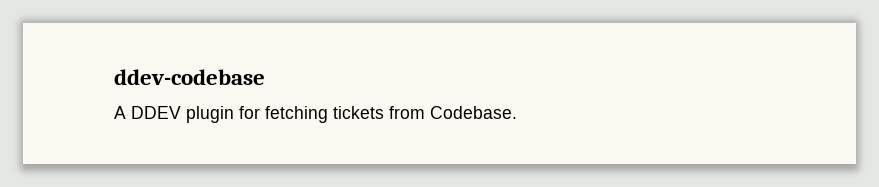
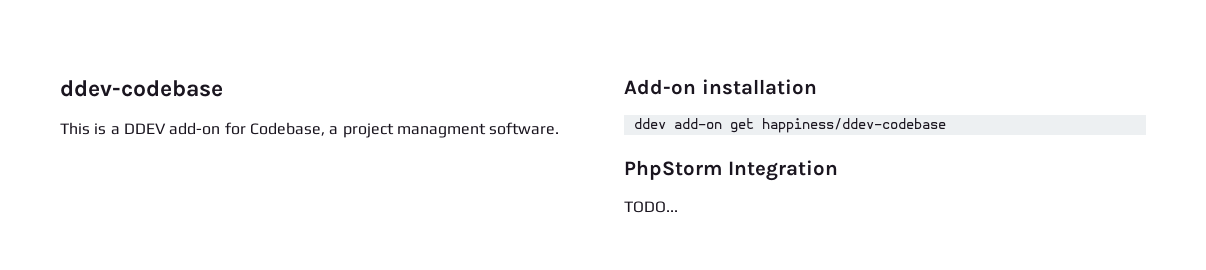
- A DDEV plugin for fetching tickets from Codebase.
+ This is a DDEV add-on for Codebase, a project managment software.
+ Add-on installation
+ ddev add-on get happiness/ddev-codebase
+ PhpStorm Integration
+ TODO...

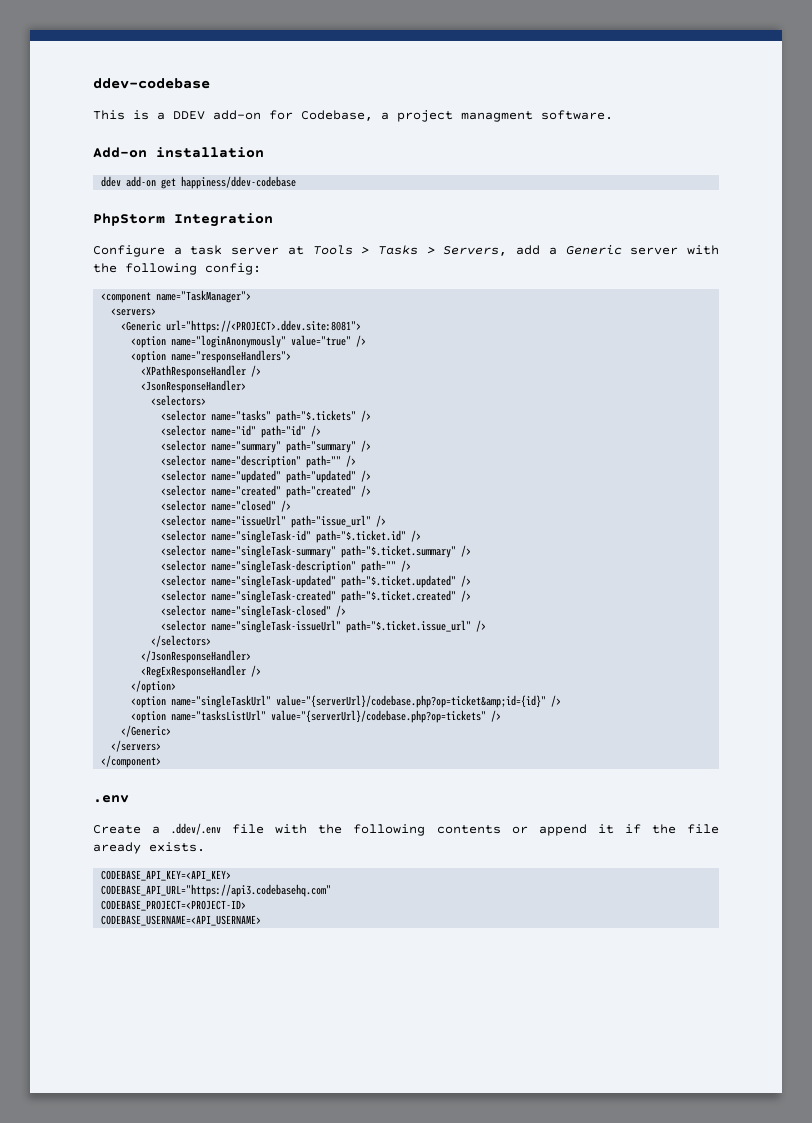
- TODO...
+ Configure a task server at Tools > Tasks > Servers, add a Generic server with the following config:
+ <component name="TaskManager">
+ <servers>
+ <Generic url="https://<PROJECT>.ddev.site:8081">
+ <option name="loginAnonymously" value="true" />
+ <option name="responseHandlers">
+ <XPathResponseHandler />
+ <JsonResponseHandler>
+ <selectors>
+ <selector name="tasks" path="$.tickets" />
+ <selector name="id" path="id" />
+ <selector name="summary" path="summary" />
+ <selector name="description" path="" />
+ <selector name="updated" path="updated" />
+ <selector name="created" path="created" />
+ <selector name="closed" />
+ <selector name="issueUrl" path="issue_url" />
+ <selector name="singleTask-id" path="$.ticket.id" />
+ <selector name="singleTask-summary" path="$.ticket.summary" />
+ <selector name="singleTask-description" path="" />
+ <selector name="singleTask-updated" path="$.ticket.updated" />
+ <selector name="singleTask-created" path="$.ticket.created" />
+ <selector name="singleTask-closed" />
+ <selector name="singleTask-issueUrl" path="$.ticket.issue_url" />
+ </selectors>
+ </JsonResponseHandler>
+ <RegExResponseHandler />
+ </option>
+ <option name="singleTaskUrl" value="{serverUrl}/codebase.php?op=ticket&amp;id={id}" />
+ <option name="tasksListUrl" value="{serverUrl}/codebase.php?op=tickets" />
+ </Generic>
+ </servers>
+ </component>
+ .env
+ Create a .ddev/.env file with the following contents or append it if the file aready exists.
+ CODEBASE_API_KEY=<API_KEY>
+ CODEBASE_API_URL="https://api3.codebasehq.com"
+ CODEBASE_PROJECT=<PROJECT-ID>
+ CODEBASE_USERNAME=<API_USERNAME>

